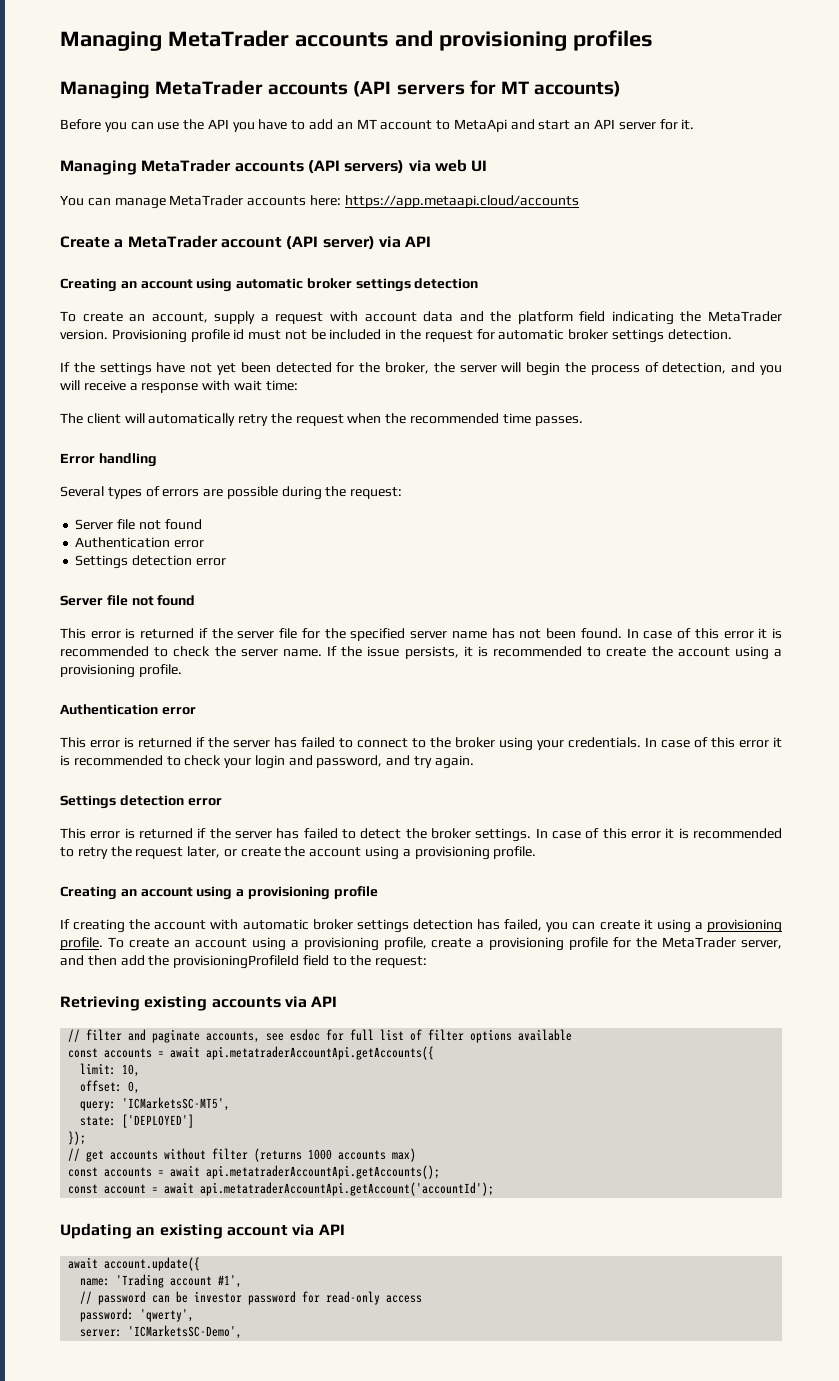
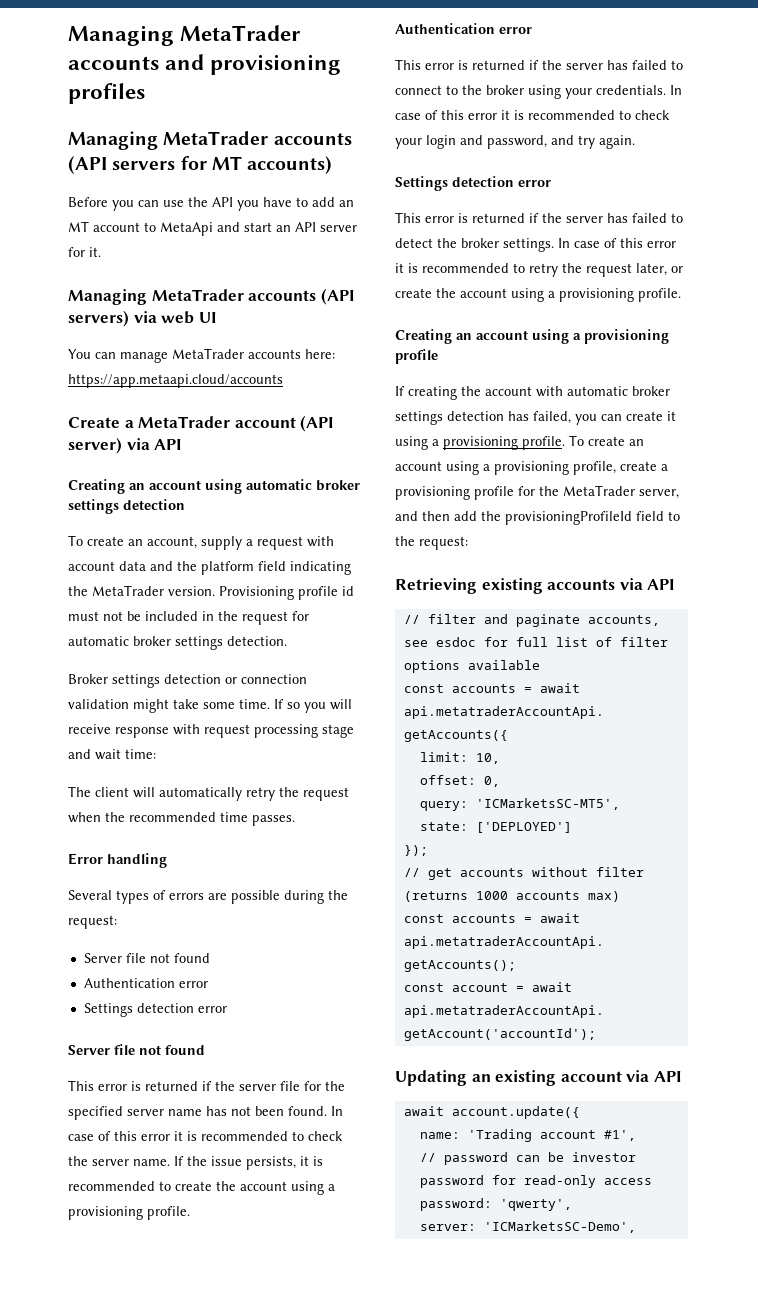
- If the settings have not yet been detected for the broker, the server will begin the process of detection, and you will receive a response with wait time:
+ Broker settings detection or connection validation might take some time. If so you will receive response with request processing stage and wait time:

